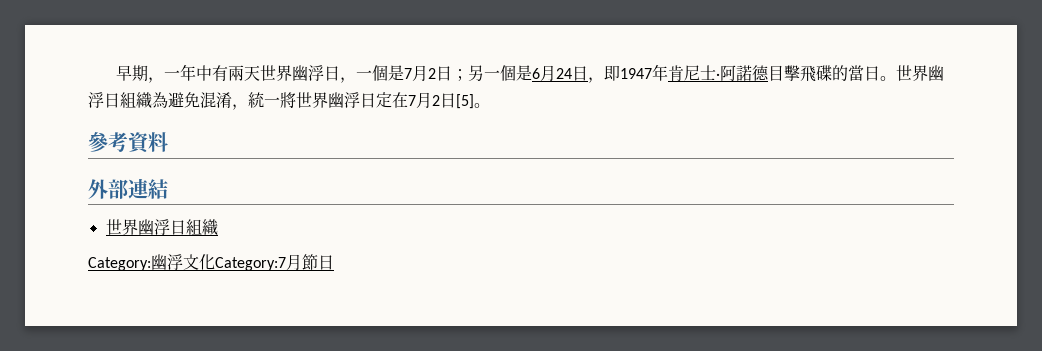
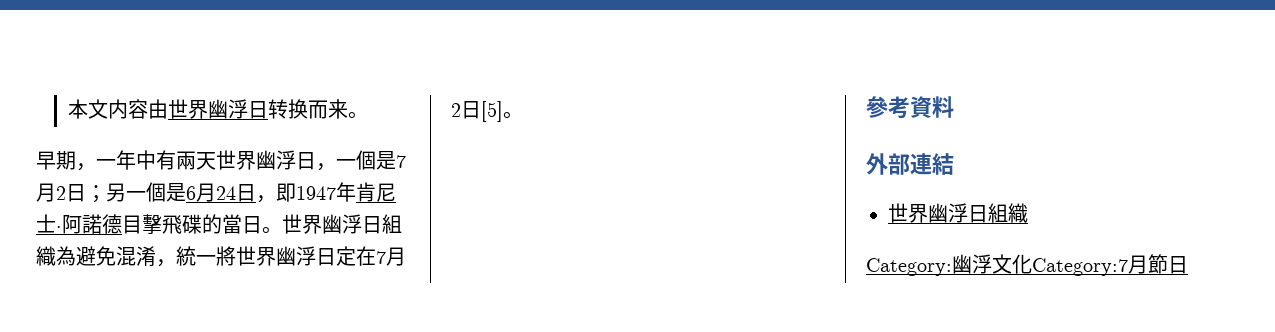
+ 本文内容由世界幽浮日转换而来。

